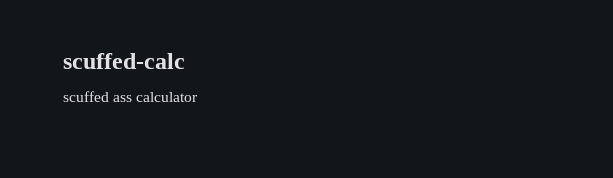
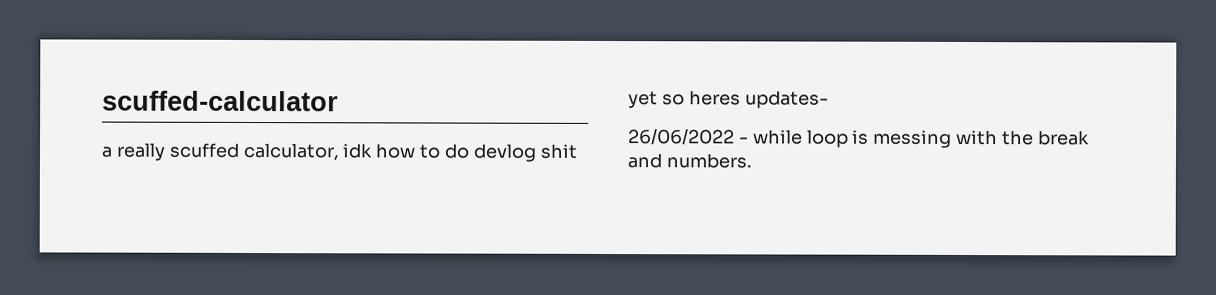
- scuffed-calc
- scuffed ass calculator
+ scuffed-calculator
+ a really scuffed calculator, idk how to do devlog shit yet so heres updates-
+ 26/06/2022 - while loop is messing with the break and numbers.

